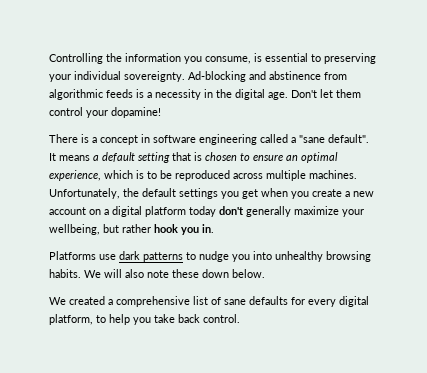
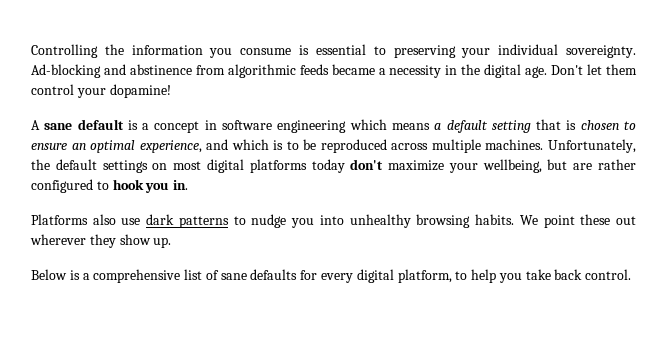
- Controlling the information you consume, is essential to preserving your individual sovereignty.
+ Controlling the information you consume is essential to preserving your individual sovereignty.
- Ad-blocking and abstinence from algorithmic feeds is a necessity in the digital age.
+ Ad-blocking and abstinence from algorithmic feeds became a necessity in the digital age.
- There is a concept in software engineering called a "sane default". It means a default setting that is chosen to ensure an optimal experience, which is to be reproduced across multiple machines.
+ A sane default is a concept in software engineering which means a default setting that is chosen to ensure an optimal experience, and which is to be reproduced across multiple machines.
- Unfortunately, the default settings you get when you create a new account on a digital platform today don't generally maximize your wellbeing, but rather hook you in.
+ Unfortunately, the default settings on most digital platforms today don't maximize your wellbeing, but are rather configured to hook you in.
- Platforms use dark patterns to nudge you into unhealthy browsing habits.
+ Platforms also use dark patterns to nudge you into unhealthy browsing habits.
- We will also note these down below.
- We created a comprehensive list of sane defaults for every digital platform, to help you take back control.
+ We point these out wherever they show up.
+ Below is a comprehensive list of sane defaults for every digital platform, to help you take back control.

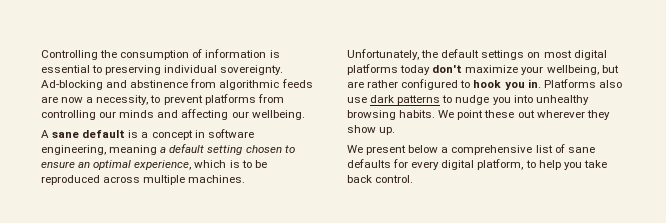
- Controlling the information you consume is essential to preserving your individual sovereignty.
+ Controlling the consumption of information is essential to preserving individual sovereignty.
- Ad-blocking and abstinence from algorithmic feeds became a necessity in the digital age. Don't let them control your dopamine!
+ Ad-blocking and abstinence from algorithmic feeds are now a necessity, to prevent platforms from controlling our minds and affecting our wellbeing.
- A sane default is a concept in software engineering which means a default setting that is chosen to ensure an optimal experience, and which is to be reproduced across multiple machines.
+ A sane default is a concept in software engineering, meaning a default setting chosen to ensure an optimal experience, which is to be reproduced across multiple machines.
- Unfortunately, the default settings on most digital platforms today don't maximize your wellbeing, but are rather configured to hook you in.
- Platforms also use dark patterns to nudge you into unhealthy browsing habits.
+ Unfortunately, the default settings on most digital platforms today don't maximize your wellbeing, but are rather configured to hook you in. Platforms also use dark patterns to nudge you into unhealthy browsing habits.
- Below is a comprehensive list of sane defaults for every digital platform, to help you take back control.
+ We present below a comprehensive list of sane defaults for every digital platform, to help you take back control.

